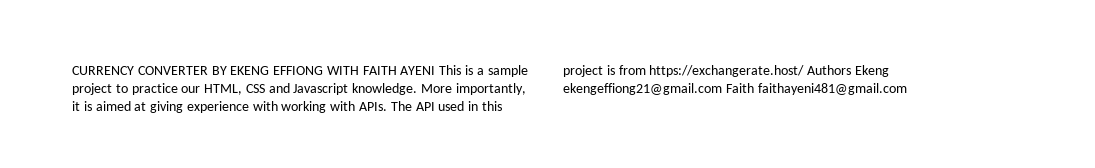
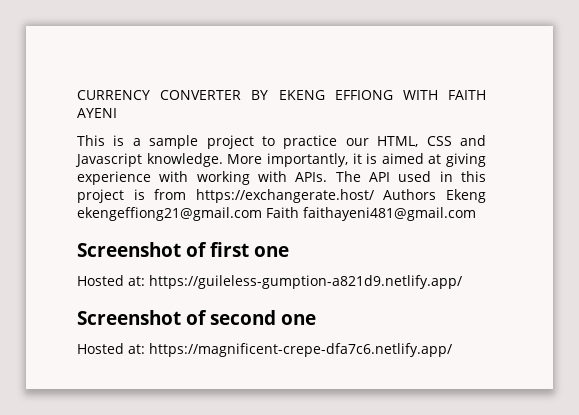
- CURRENCY CONVERTER BY EKENG EFFIONG WITH FAITH AYENI This is a sample project to practice our HTML, CSS and Javascript knowledge.
+ CURRENCY CONVERTER BY EKENG EFFIONG WITH FAITH AYENI
+ This is a sample project to practice our HTML, CSS and Javascript knowledge.
+ Screenshot of first one
+ Hosted at: https://guileless-gumption-a821d9.netlify.app/
+ Screenshot of second one
+ Hosted at: https://magnificent-crepe-dfa7c6.netlify.app/

